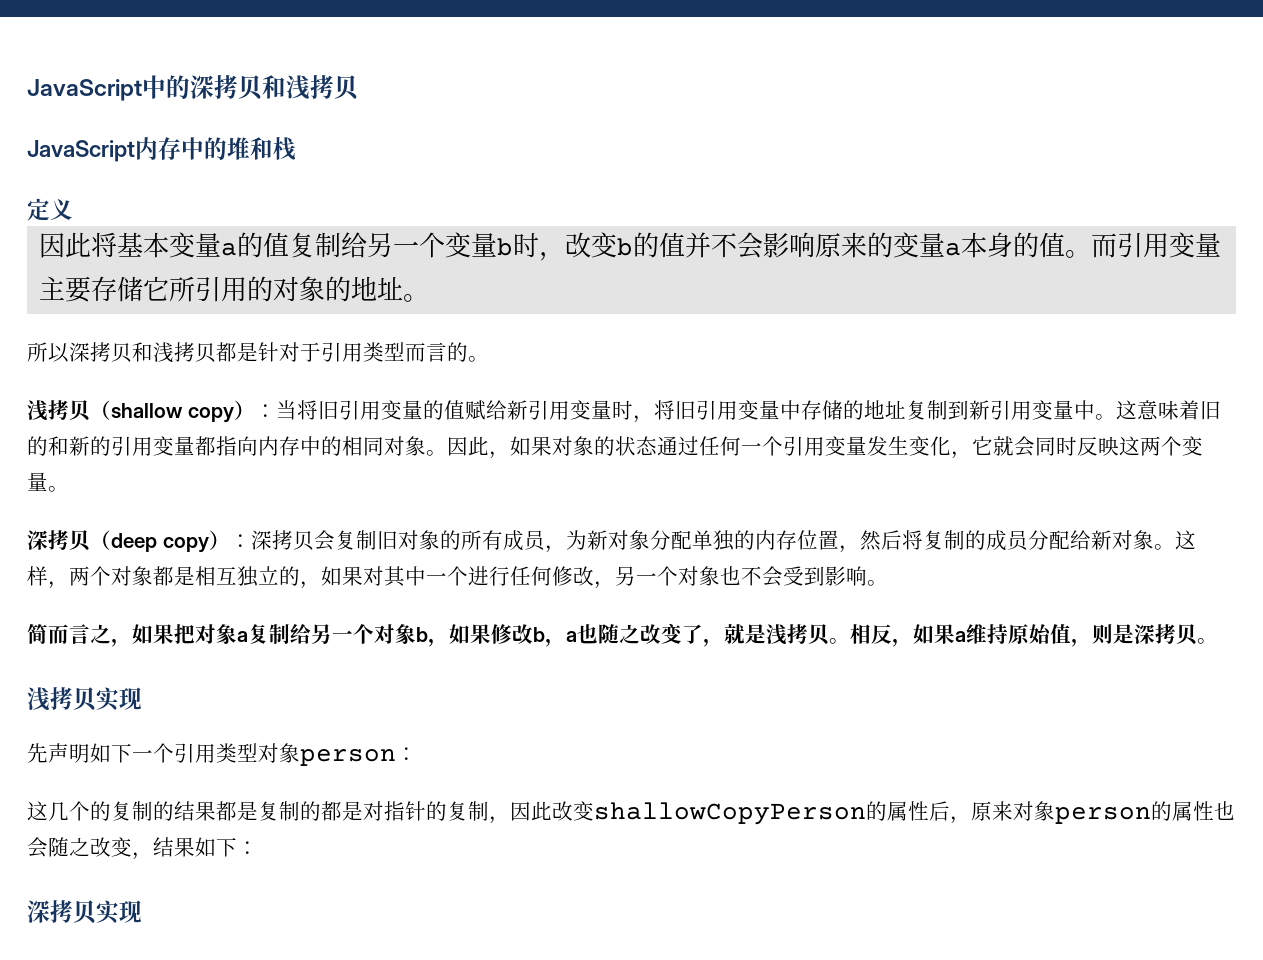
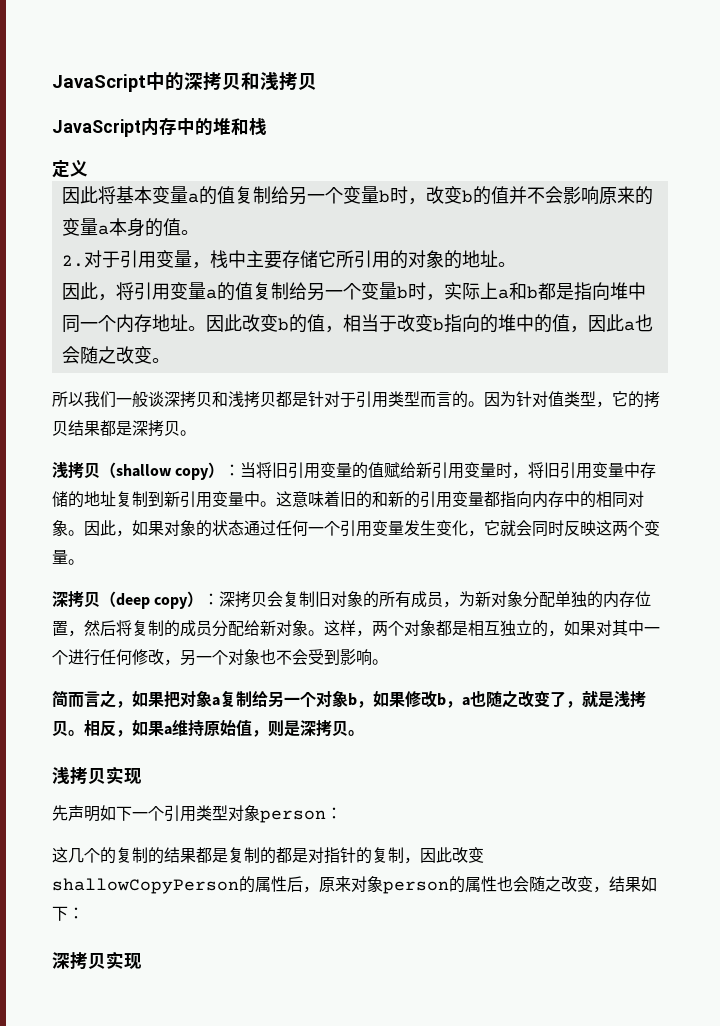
- 因此将基本变量a的值复制给另一个变量b时，改变b的值并不会影响原来的变量a本身的值。而引用变量主要存储它所引用的对象的地址。
+ 因此将基本变量a的值复制给另一个变量b时，改变b的值并不会影响原来的变量a本身的值。
+ 2.对于引用变量，栈中主要存储它所引用的对象的地址。
+ 因此，将引用变量a的值复制给另一个变量b时，实际上a和b都是指向堆中同一个内存地址。因此改变b的值，相当于改变b指向的堆中的值，因此a也会随之改变。
- 所以深拷贝和浅拷贝都是针对于引用类型而言的。
+ 所以我们一般谈深拷贝和浅拷贝都是针对于引用类型而言的。因为针对值类型，它的拷贝结果都是深拷贝。

